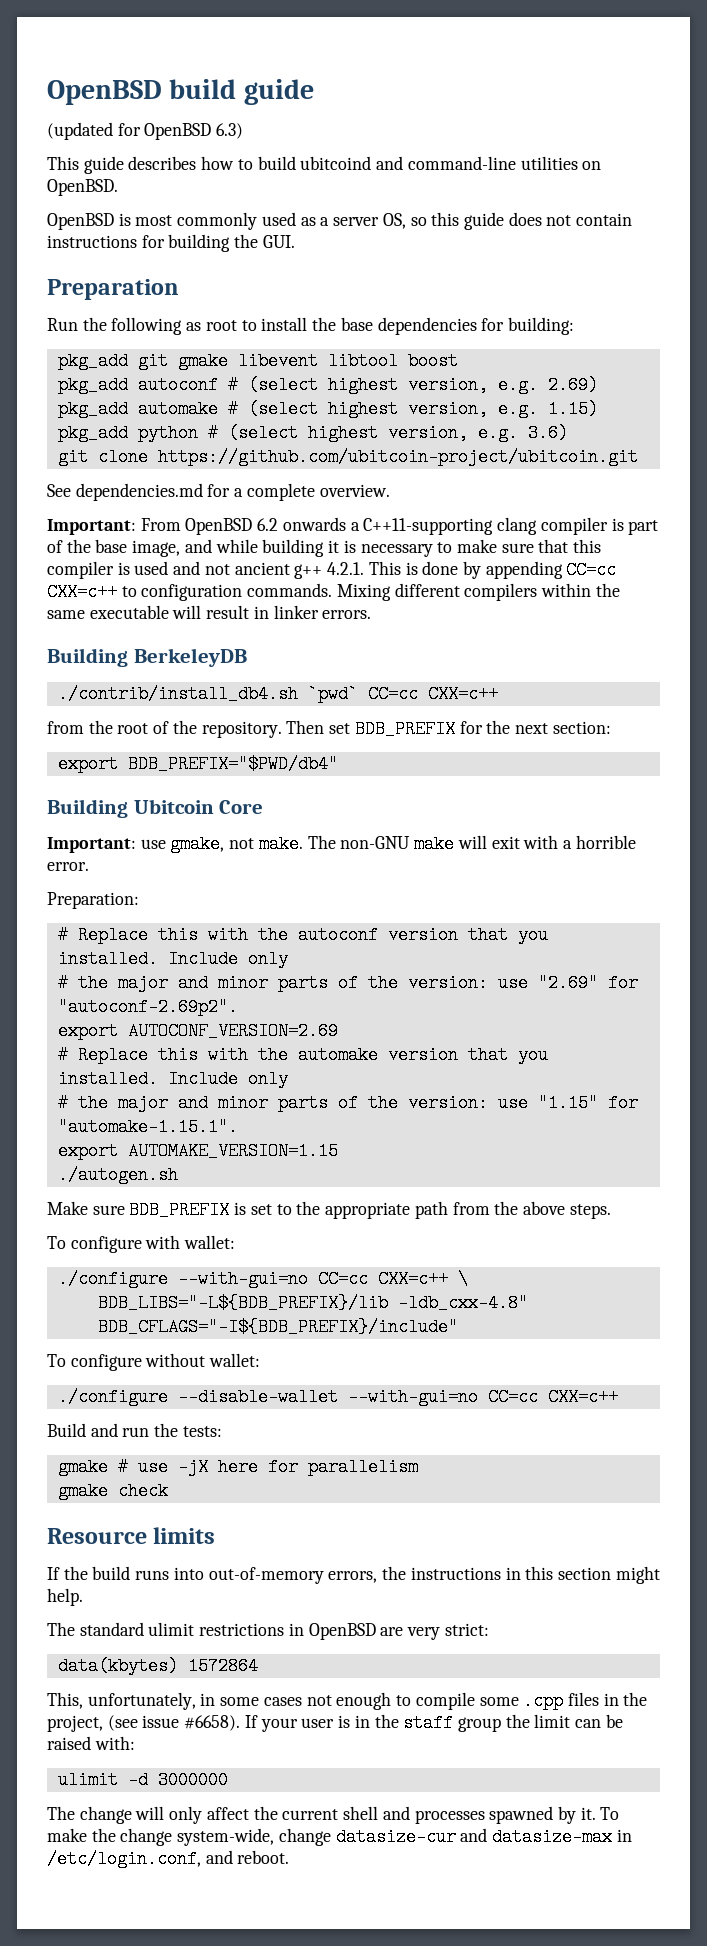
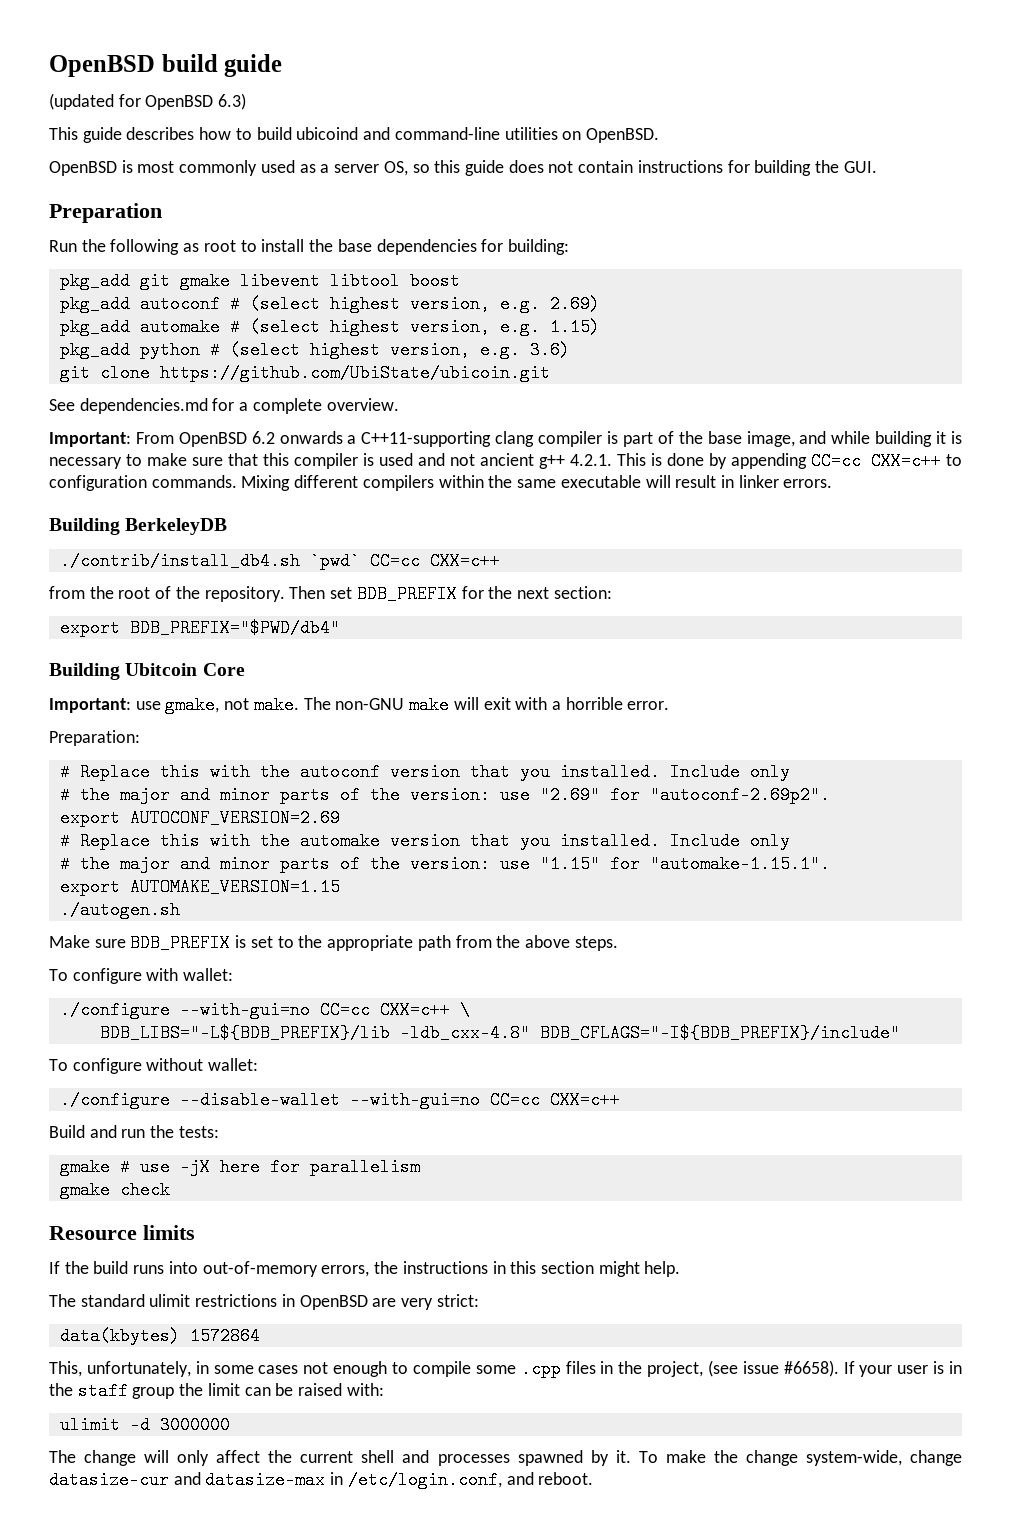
- This guide describes how to build ubitcoind and command-line utilities on OpenBSD.
+ This guide describes how to build ubicoind and command-line utilities on OpenBSD.
- git clone https://github.com/ubitcoin-project/ubitcoin.git
+ git clone https://github.com/UbiState/ubicoin.git

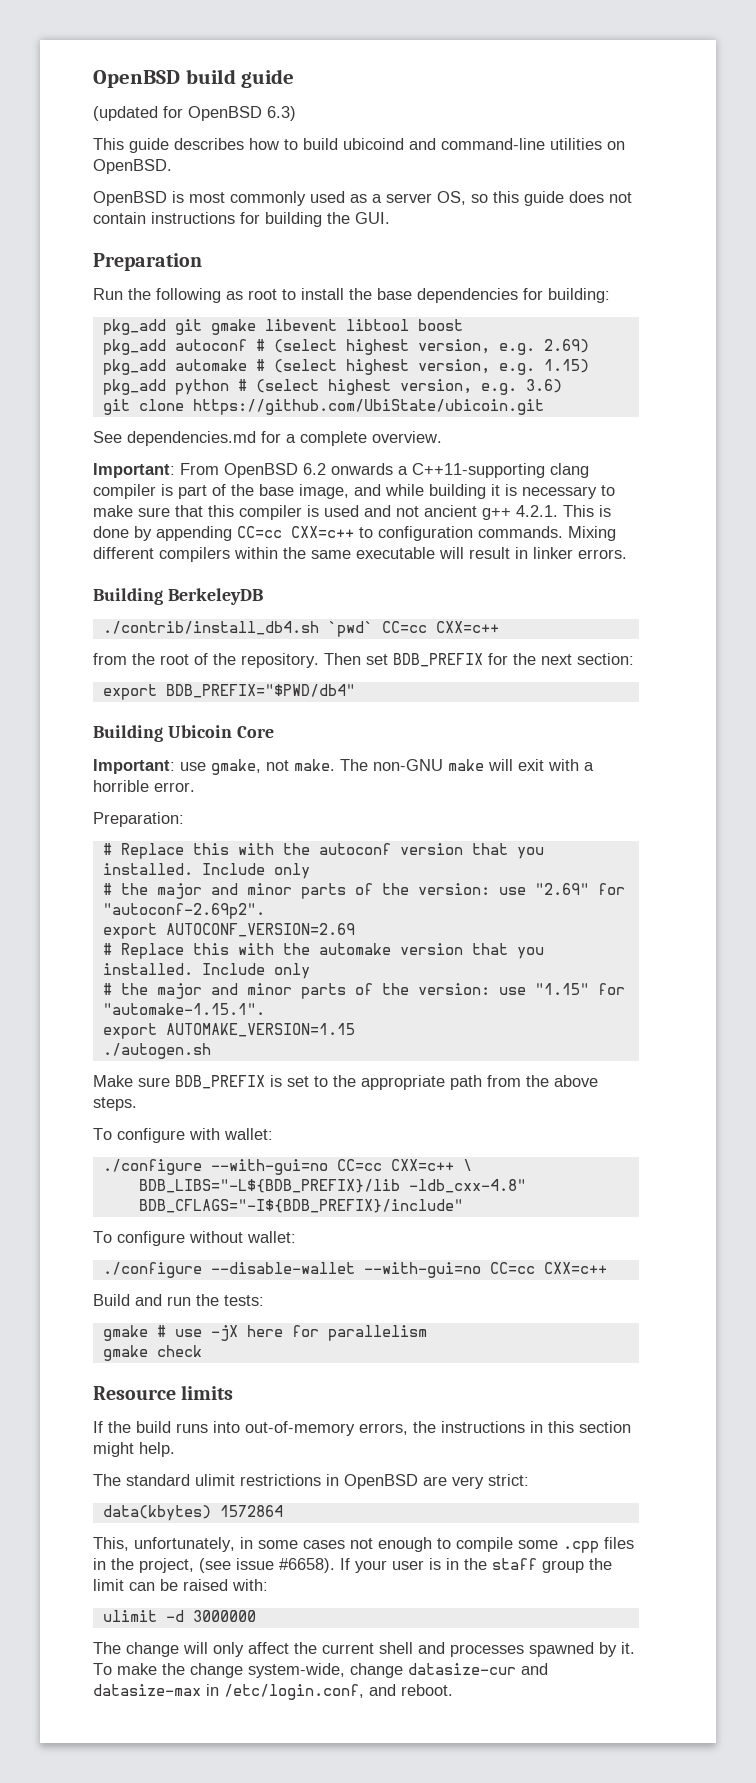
- Building Ubitcoin Core
+ Building Ubicoin Core

